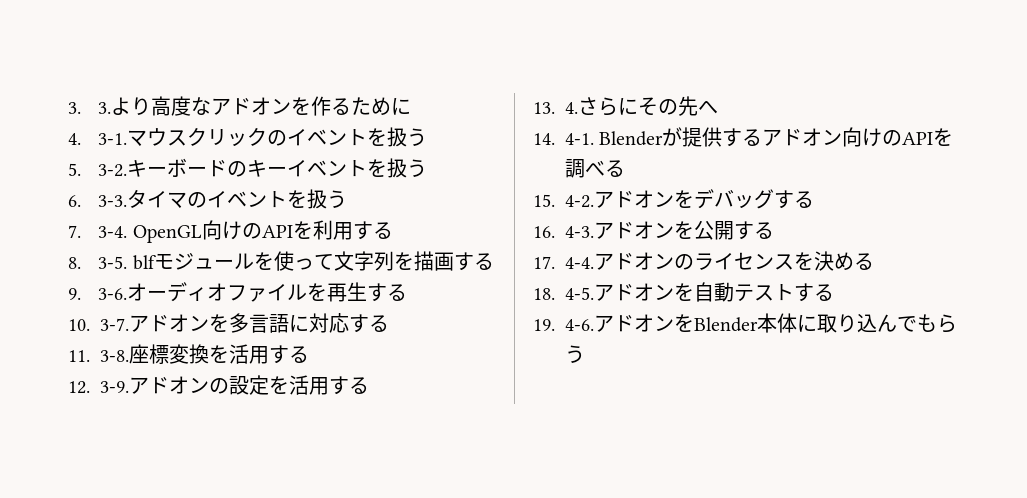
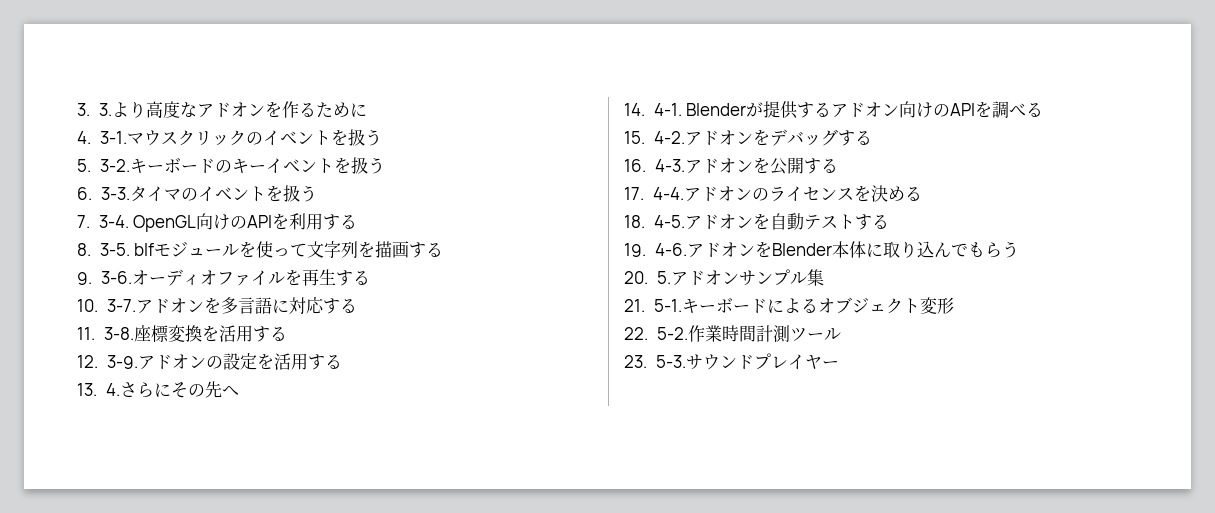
+ 20. 5.アドオンサンプル集
+ 21. 5-1.キーボードによるオブジェクト変形
+ 22. 5-2.作業時間計測ツール
+ 23. 5-3.サウンドプレイヤー

